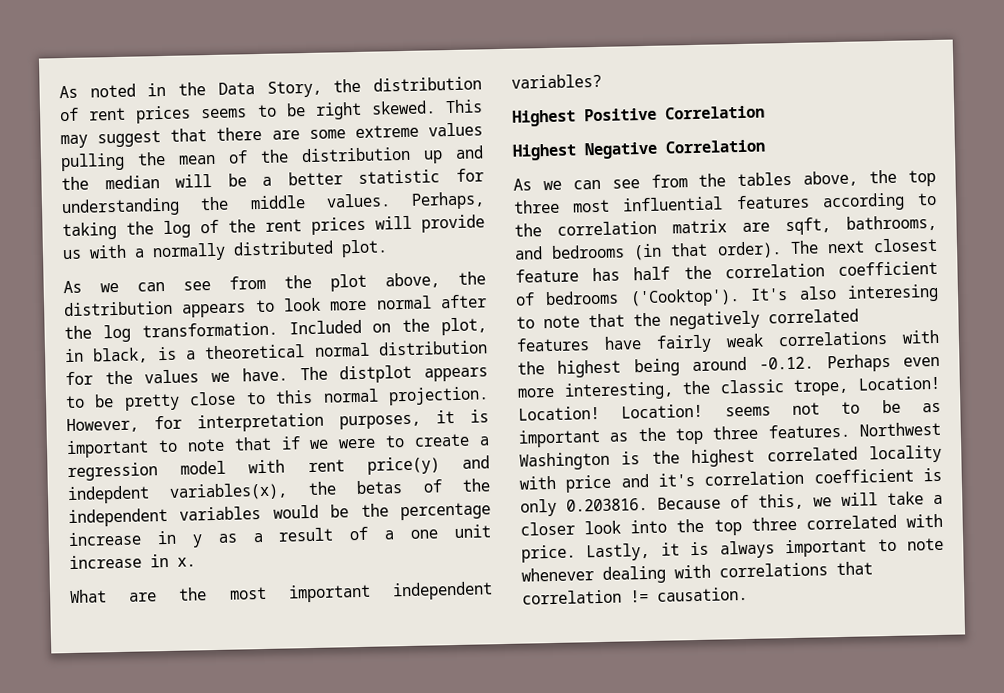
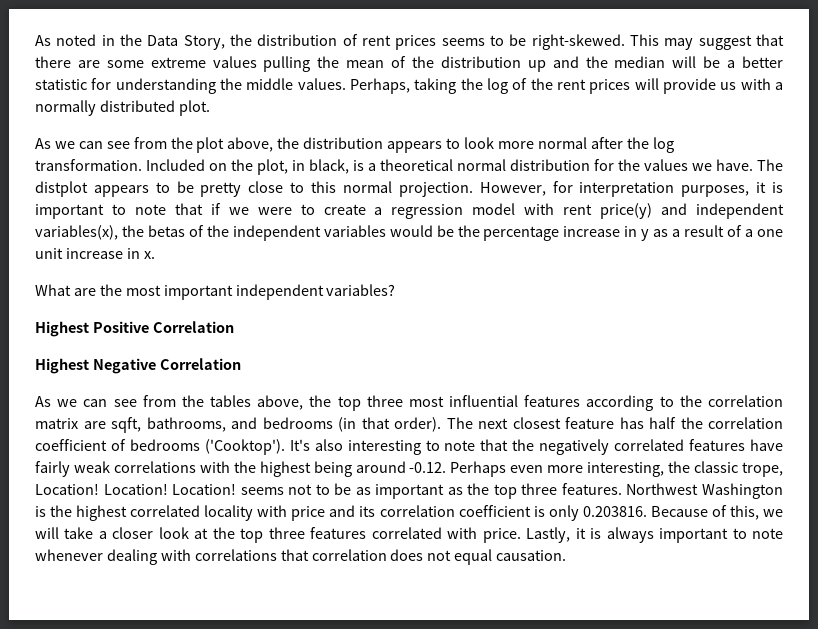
- As noted in the Data Story, the distribution of rent prices seems to be right skewed.
+ As noted in the Data Story, the distribution of rent prices seems to be right-skewed.
- However, for interpretation purposes, it is important to note that if we were to create a regression model with rent price(y) and indepdent variables(x), the betas of the independent variables would be the percentage increase in y as a result of a one unit increase in x.
+ However, for interpretation purposes, it is important to note that if we were to create a regression model with rent price(y) and independent variables(x), the betas of the independent variables would be the percentage increase in y as a result of a one unit increase in x.
- It's also interesing to note that the negatively correlated features have fairly weak correlations with the highest being around -0.12. Perhaps even more interesting, the classic trope, Location!
+ It's also interesting to note that the negatively correlated features have fairly weak correlations with the highest being around -0.12. Perhaps even more interesting, the classic trope, Location!
- Northwest Washington is the highest correlated locality with price and it's correlation coefficient is only 0.203816. Because of this, we will take a closer look into the top three correlated with price.
+ Northwest Washington is the highest correlated locality with price and its correlation coefficient is only 0.203816. Because of this, we will take a closer look at the top three features correlated with price.
- Lastly, it is always important to note whenever dealing with correlations that correlation != causation.
+ Lastly, it is always important to note whenever dealing with correlations that correlation does not equal causation.

